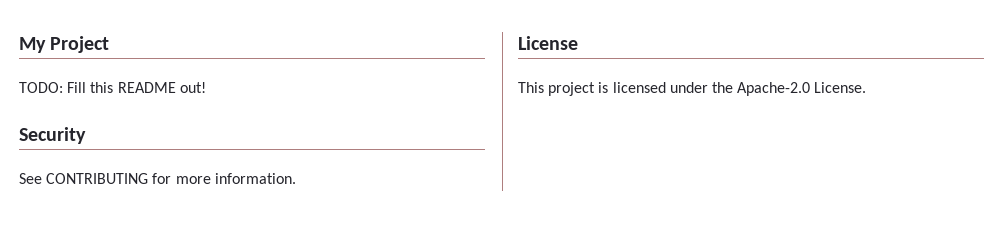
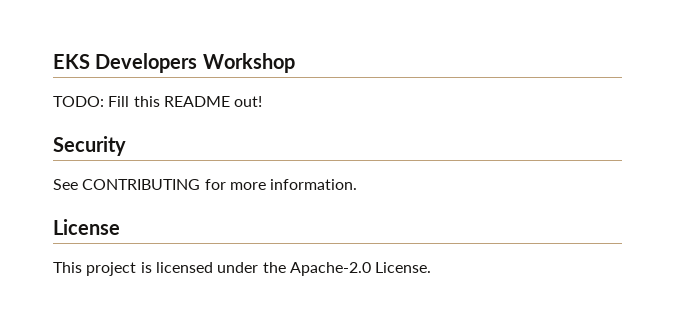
- My Project
+ EKS Developers Workshop

